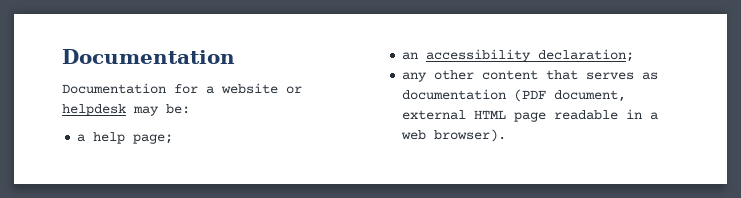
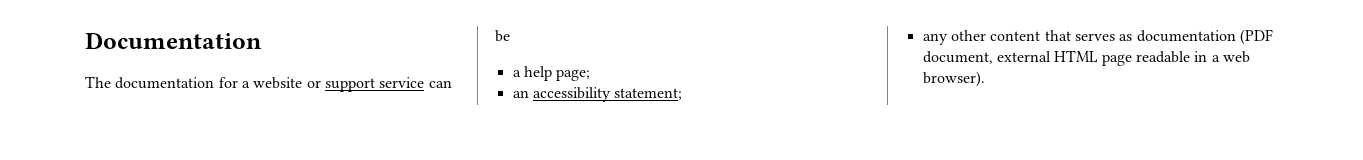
- Documentation for a website or helpdesk may be:
+ The documentation for a website or support service can be
- an accessibility declaration;
+ an accessibility statement;

